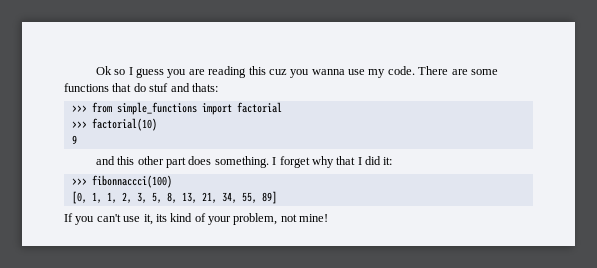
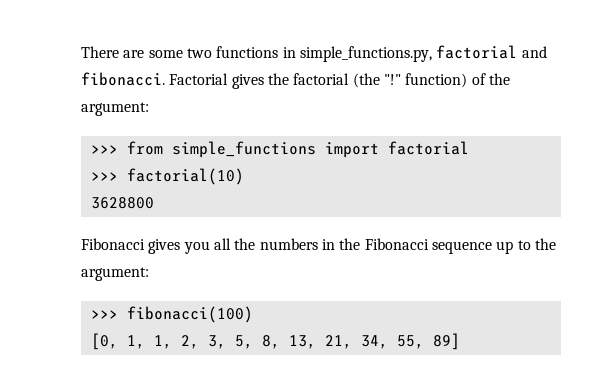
- Ok so I guess you are reading this cuz you wanna use my code. There are some functions that do stuf and thats:
+ There are some two functions in simple_functions.py, factorial and fibonacci. Factorial gives the factorial (the "!" function) of the argument:
- 9
- and this other part does something. I forget why that I did it:
- >>> fibonnaccci(100)
+ 3628800
+ Fibonacci gives you all the numbers in the Fibonacci sequence up to the argument:
+ >>> fibonacci(100)
- If you can't use it, its kind of your problem, not mine!

